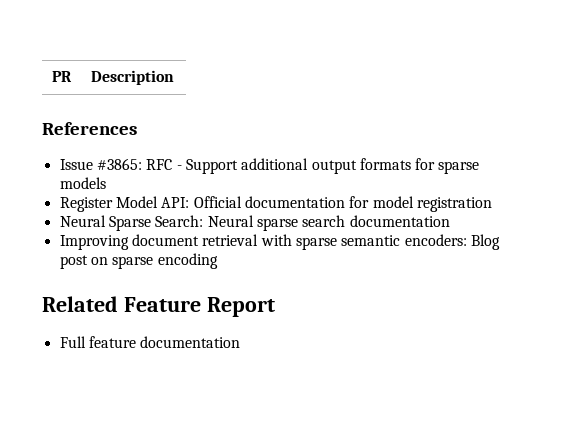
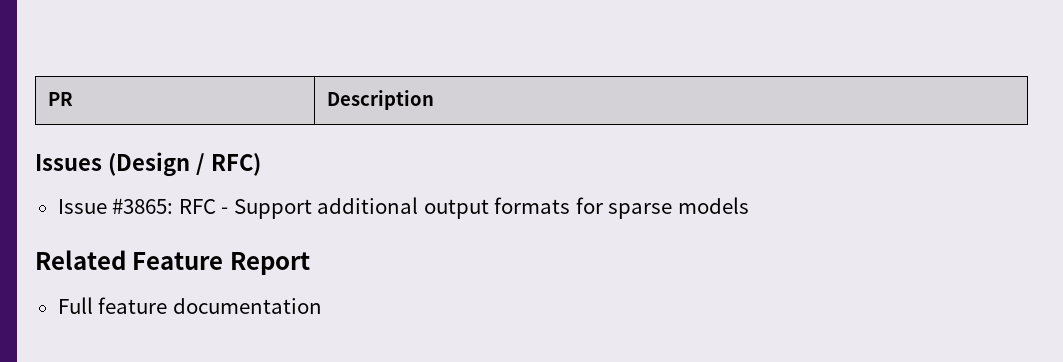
- References
+ Issues (Design / RFC)
- Register Model API: Official documentation for model registration
- Neural Sparse Search: Neural sparse search documentation
- Improving document retrieval with sparse semantic encoders: Blog post on sparse encoding

